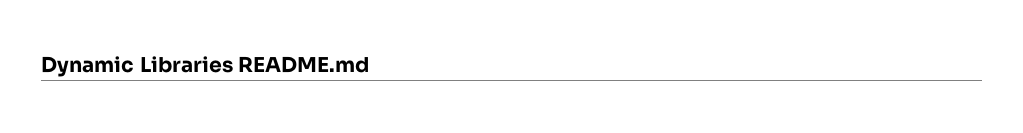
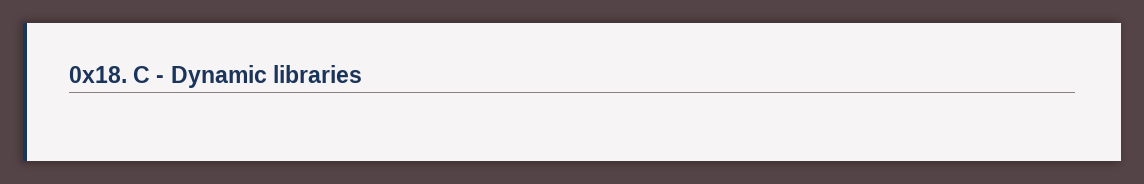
- Dynamic Libraries README.md
+ 0x18. C - Dynamic libraries

